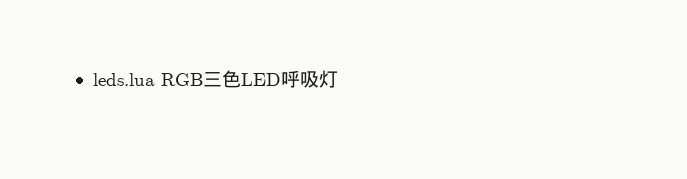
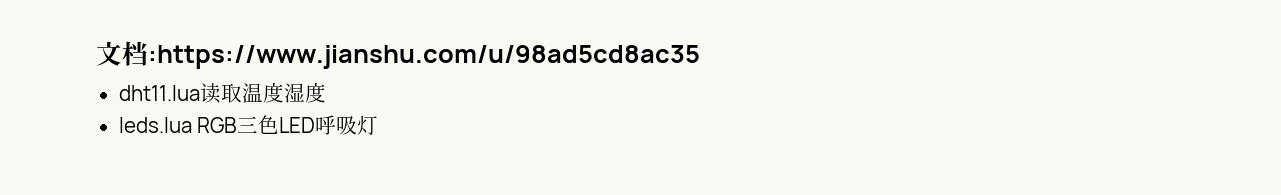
+ 文档:https://www.jianshu.com/u/98ad5cd8ac35
+ dht11.lua读取温度湿度

